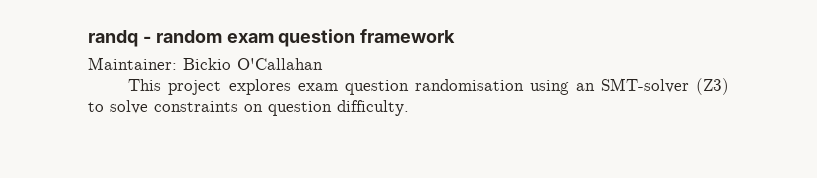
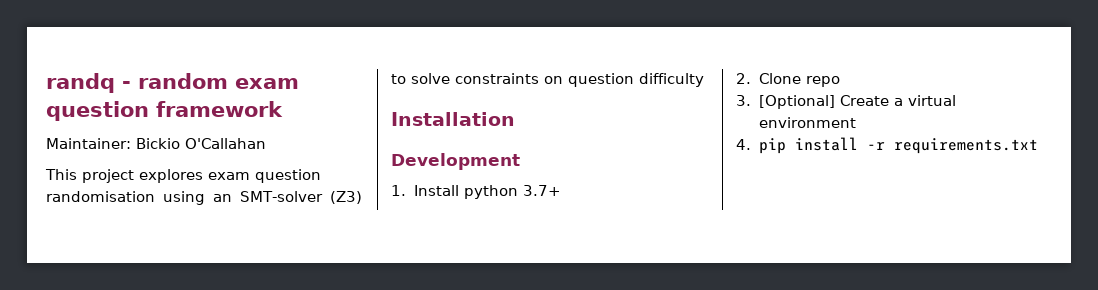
- This project explores exam question randomisation using an SMT-solver (Z3) to solve constraints on question difficulty.
+ This project explores exam question randomisation using an SMT-solver (Z3) to solve constraints on question difficulty
+ Installation
+ Development
+ 1. Install python 3.7+
+ 2. Clone repo
+ 3. [Optional] Create a virtual environment
+ 4. pip install -r requirements.txt

